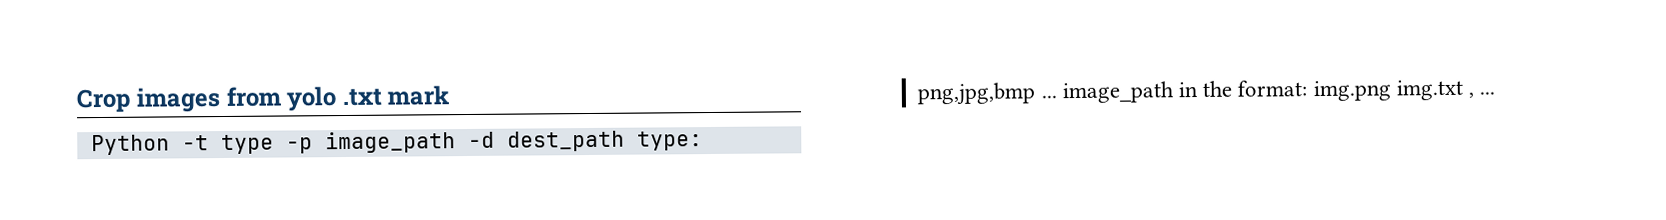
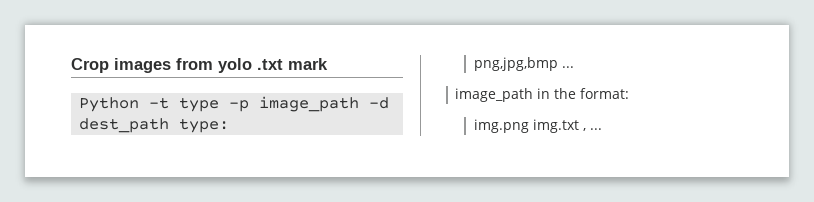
- png,jpg,bmp ... image_path in the format: img.png img.txt , ...
+ png,jpg,bmp ...
+ image_path in the format:
+ img.png img.txt , ...

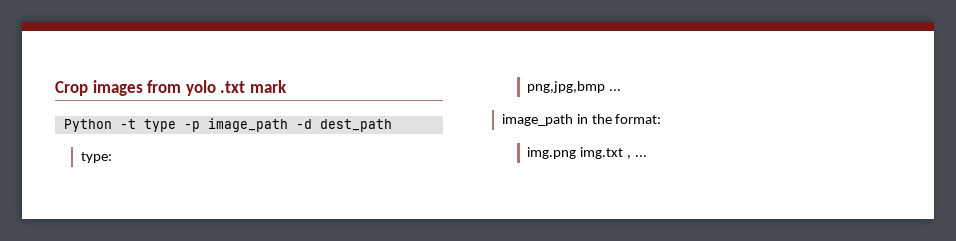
- Python -t type -p image_path -d dest_path type:
+ Python -t type -p image_path -d dest_path
+ type:

